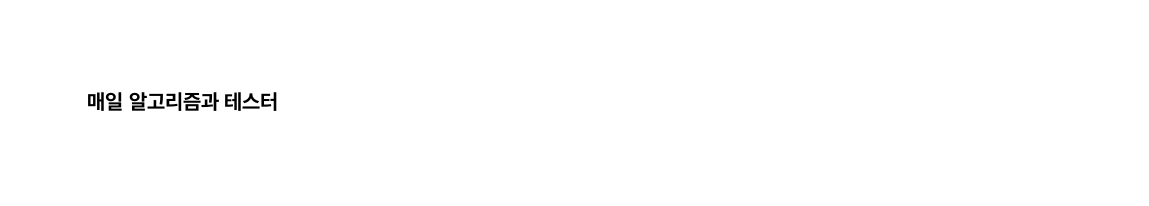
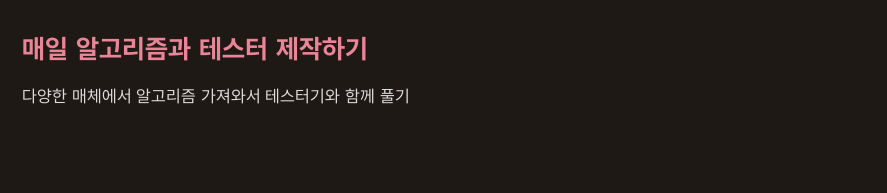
- 매일 알고리즘과 테스터
+ 매일 알고리즘과 테스터 제작하기
+ 다양한 매체에서 알고리즘 가져와서 테스터기와 함께 풀기

